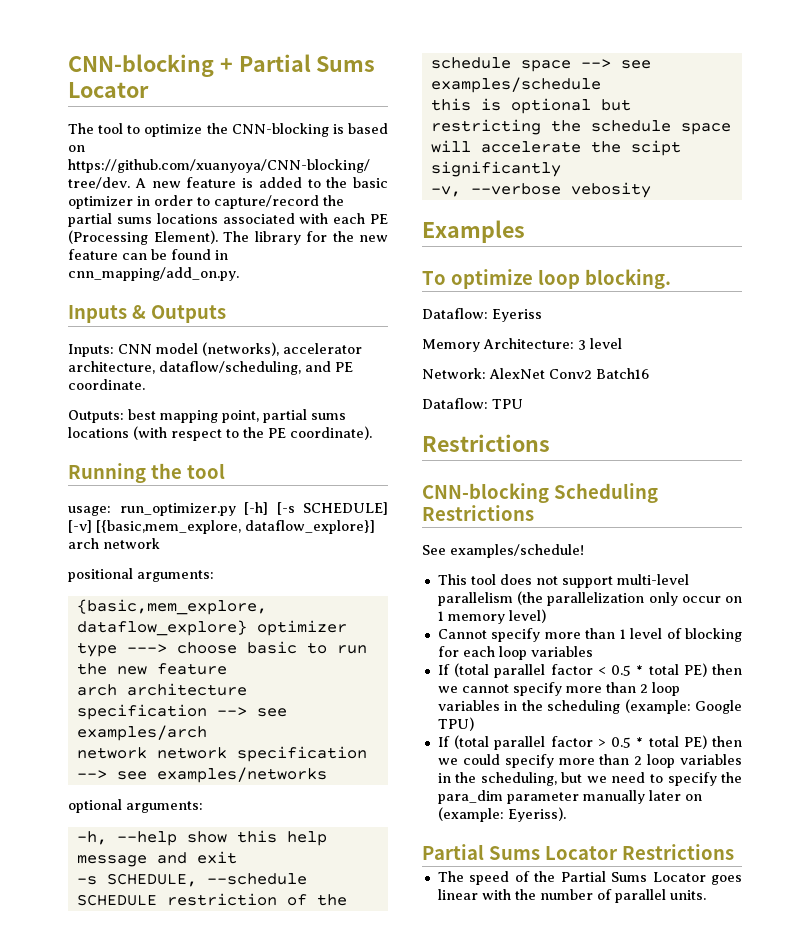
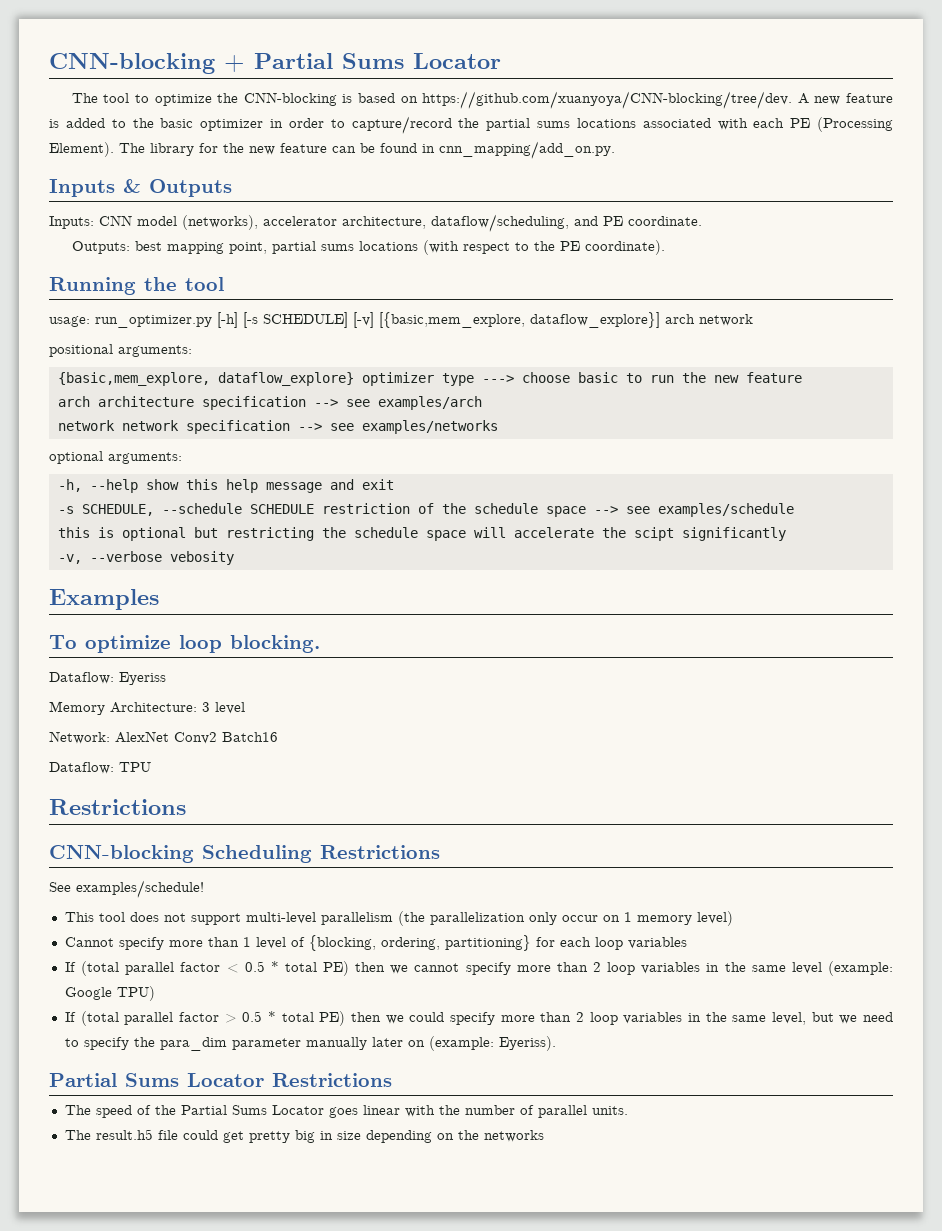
- Cannot specify more than 1 level of blocking for each loop variables
+ Cannot specify more than 1 level of {blocking, ordering, partitioning} for each loop variables
- If (total parallel factor < 0.5 * total PE) then we cannot specify more than 2 loop variables in the scheduling (example: Google TPU)
+ If (total parallel factor < 0.5 * total PE) then we cannot specify more than 2 loop variables in the same level (example: Google TPU)
- If (total parallel factor > 0.5 * total PE) then we could specify more than 2 loop variables in the scheduling, but we need to specify the para_dim parameter manually later on (example: Eyeriss).
+ If (total parallel factor > 0.5 * total PE) then we could specify more than 2 loop variables in the same level, but we need to specify the para_dim parameter manually later on (example: Eyeriss).
+ The result.h5 file could get pretty big in size depending on the networks

